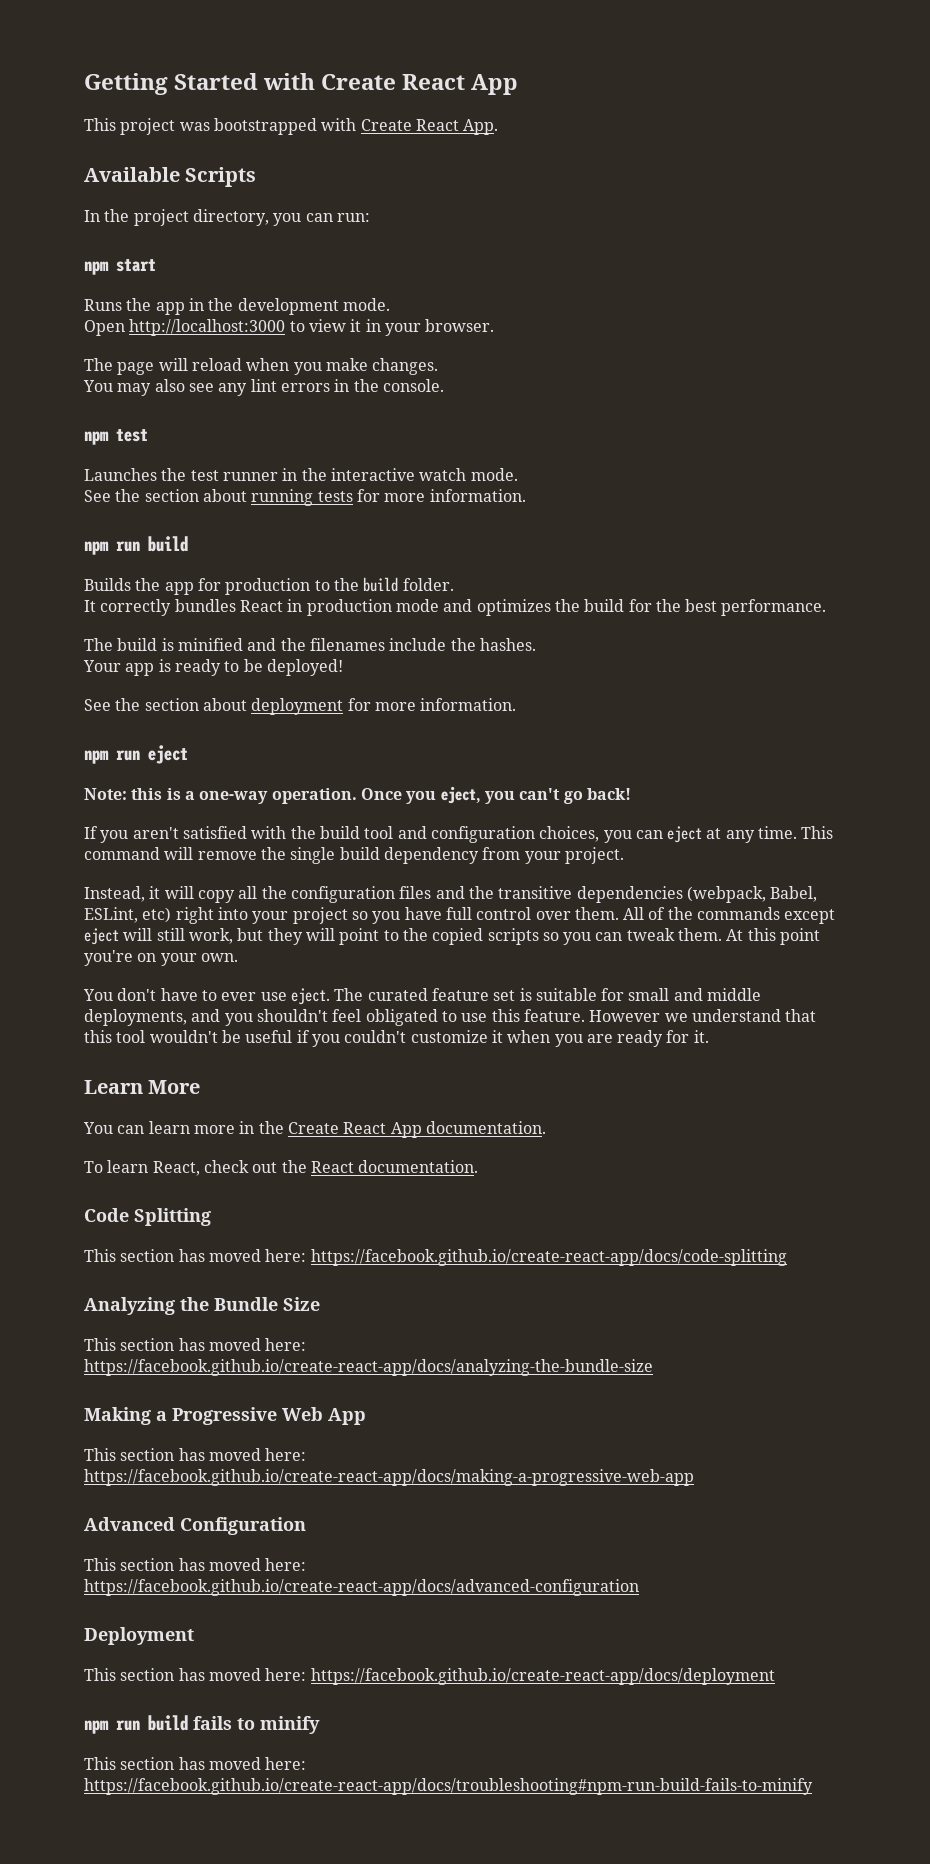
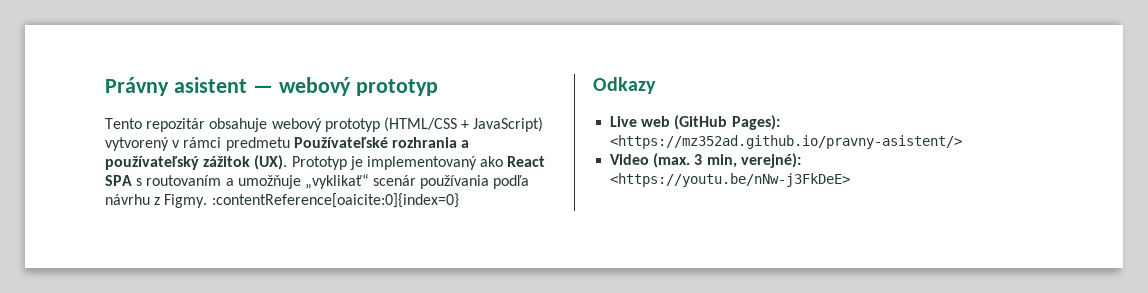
- Getting Started with Create React App
- This project was bootstrapped with Create React App.
- Available Scripts
- In the project directory, you can run:
- npm start
- Runs the app in the development mode.
- Open http://localhost:3000 to view it in your browser.
- The page will reload when you make changes.
- You may also see any lint errors in the console.
- npm test
- Launches the test runner in the interactive watch mode.
- See the section about running tests for more information.
- npm run build
- Builds the app for production to the build folder.
- It correctly bundles React in production mode and optimizes the build for the best performance.
- The build is minified and the filenames include the hashes.
- Your app is ready to be deployed!
- See the section about deployment for more information.
- npm run eject
- Note: this is a one-way operation. Once you eject, you can't go back!
- If you aren't satisfied with the build tool and configuration choices, you can eject at any time. This command will remove the single build dependency from your project.
- Instead, it will copy all the configuration files and the transitive dependencies (webpack, Babel, ESLint, etc) right into your project so you have full control over them. All of the commands except eject will still work, but they will point to the copied scripts so you can tweak them. At this point you're on your own.
- You don't have to ever use eject. The curated feature set is suitable for small and middle deployments, and you shouldn't feel obligated to use this feature. However we understand that this tool wouldn't be useful if you couldn't customize it when you are ready for it.
- Learn More
- You can learn more in the Create React App documentation.
- To learn React, check out the React documentation.
- Code Splitting
- This section has moved here: https://facebook.github.io/create-react-app/docs/code-splitting
- Analyzing the Bundle Size
- This section has moved here: https://facebook.github.io/create-react-app/docs/analyzing-the-bundle-size
- Making a Progressive Web App
- This section has moved here: https://facebook.github.io/create-react-app/docs/making-a-progressive-web-app
- Advanced Configuration
- This section has moved here: https://facebook.github.io/create-react-app/docs/advanced-configuration
- Deployment
- This section has moved here: https://facebook.github.io/create-react-app/docs/deployment
- npm run build fails to minify
- This section has moved here: https://facebook.github.io/create-react-app/docs/troubleshooting#npm-run-build-fails-to-minify
+ Právny asistent — webový prototyp
+ Tento repozitár obsahuje webový prototyp (HTML/CSS + JavaScript) vytvorený v rámci predmetu Používateľské rozhrania a používateľský zážitok (UX). Prototyp je implementovaný ako React SPA s routovaním a umožňuje „vyklikať“ scenár používania podľa návrhu z Figmy. :contentReference[oaicite:0]{index=0}
+ Odkazy
+ Live web (GitHub Pages): <https://mz352ad.github.io/pravny-asistent/>
+ Video (max. 3 min, verejné): <https://youtu.be/nNw-j3FkDeE>

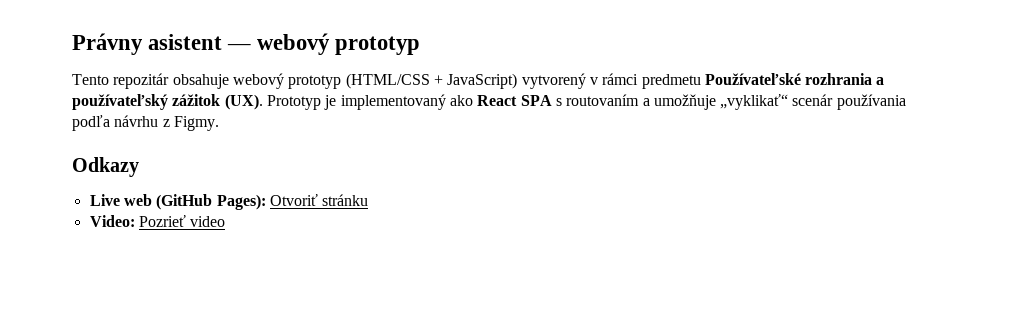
- Tento repozitár obsahuje webový prototyp (HTML/CSS + JavaScript) vytvorený v rámci predmetu Používateľské rozhrania a používateľský zážitok (UX). Prototyp je implementovaný ako React SPA s routovaním a umožňuje „vyklikať“ scenár používania podľa návrhu z Figmy. :contentReference[oaicite:0]{index=0}
+ Tento repozitár obsahuje webový prototyp (HTML/CSS + JavaScript) vytvorený v rámci predmetu Používateľské rozhrania a používateľský zážitok (UX). Prototyp je implementovaný ako React SPA s routovaním a umožňuje „vyklikať“ scenár používania podľa návrhu z Figmy.
- Live web (GitHub Pages): <https://mz352ad.github.io/pravny-asistent/>
- Video (max. 3 min, verejné): <https://youtu.be/nNw-j3FkDeE>
+ Live web (GitHub Pages): Otvoriť stránku
+ Video: Pozrieť video

